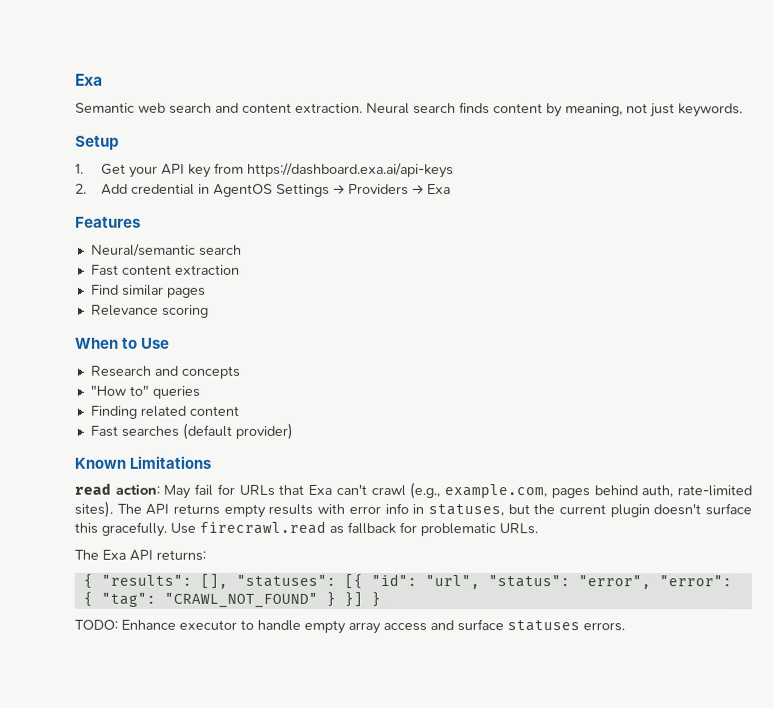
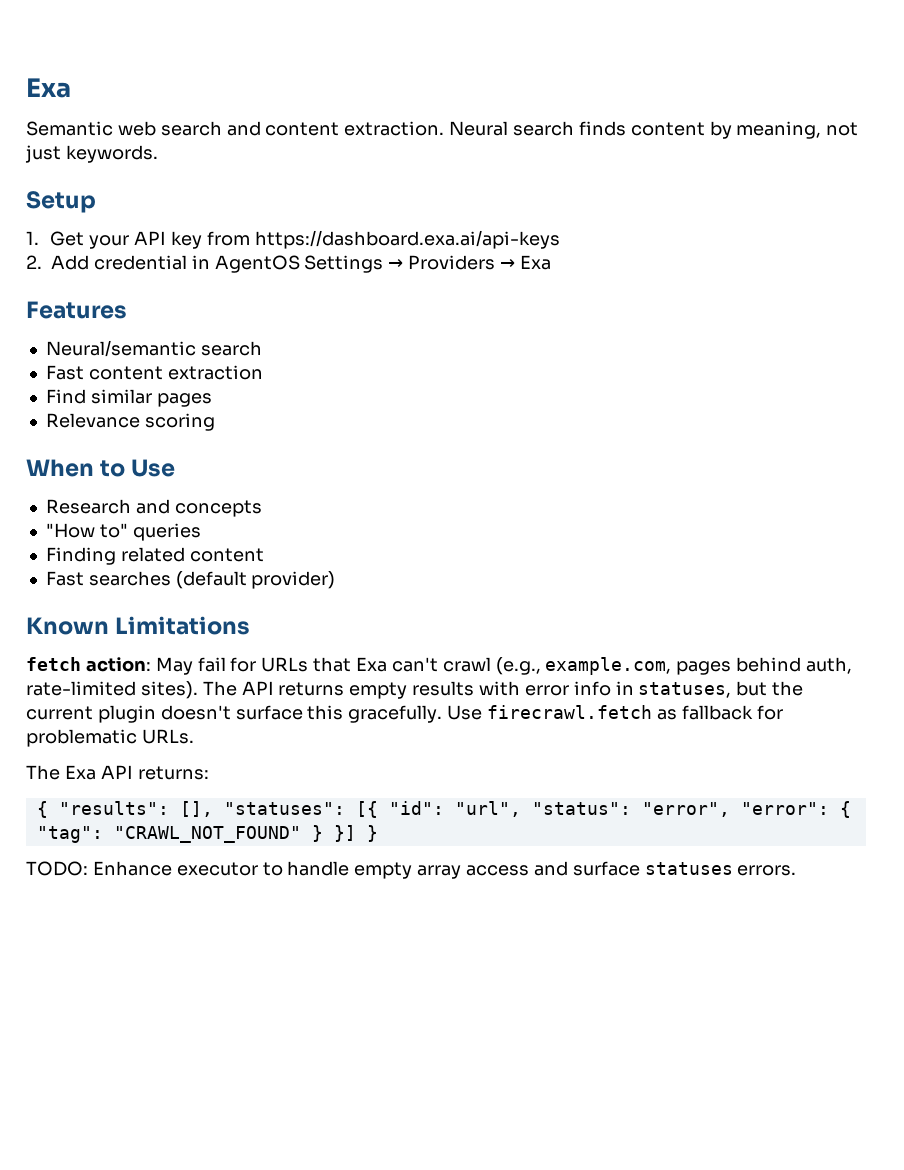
- read action: May fail for URLs that Exa can't crawl (e.g., example.com, pages behind auth, rate-limited sites).
+ fetch action: May fail for URLs that Exa can't crawl (e.g., example.com, pages behind auth, rate-limited sites).
- Use firecrawl.read as fallback for problematic URLs.
+ Use firecrawl.fetch as fallback for problematic URLs.

